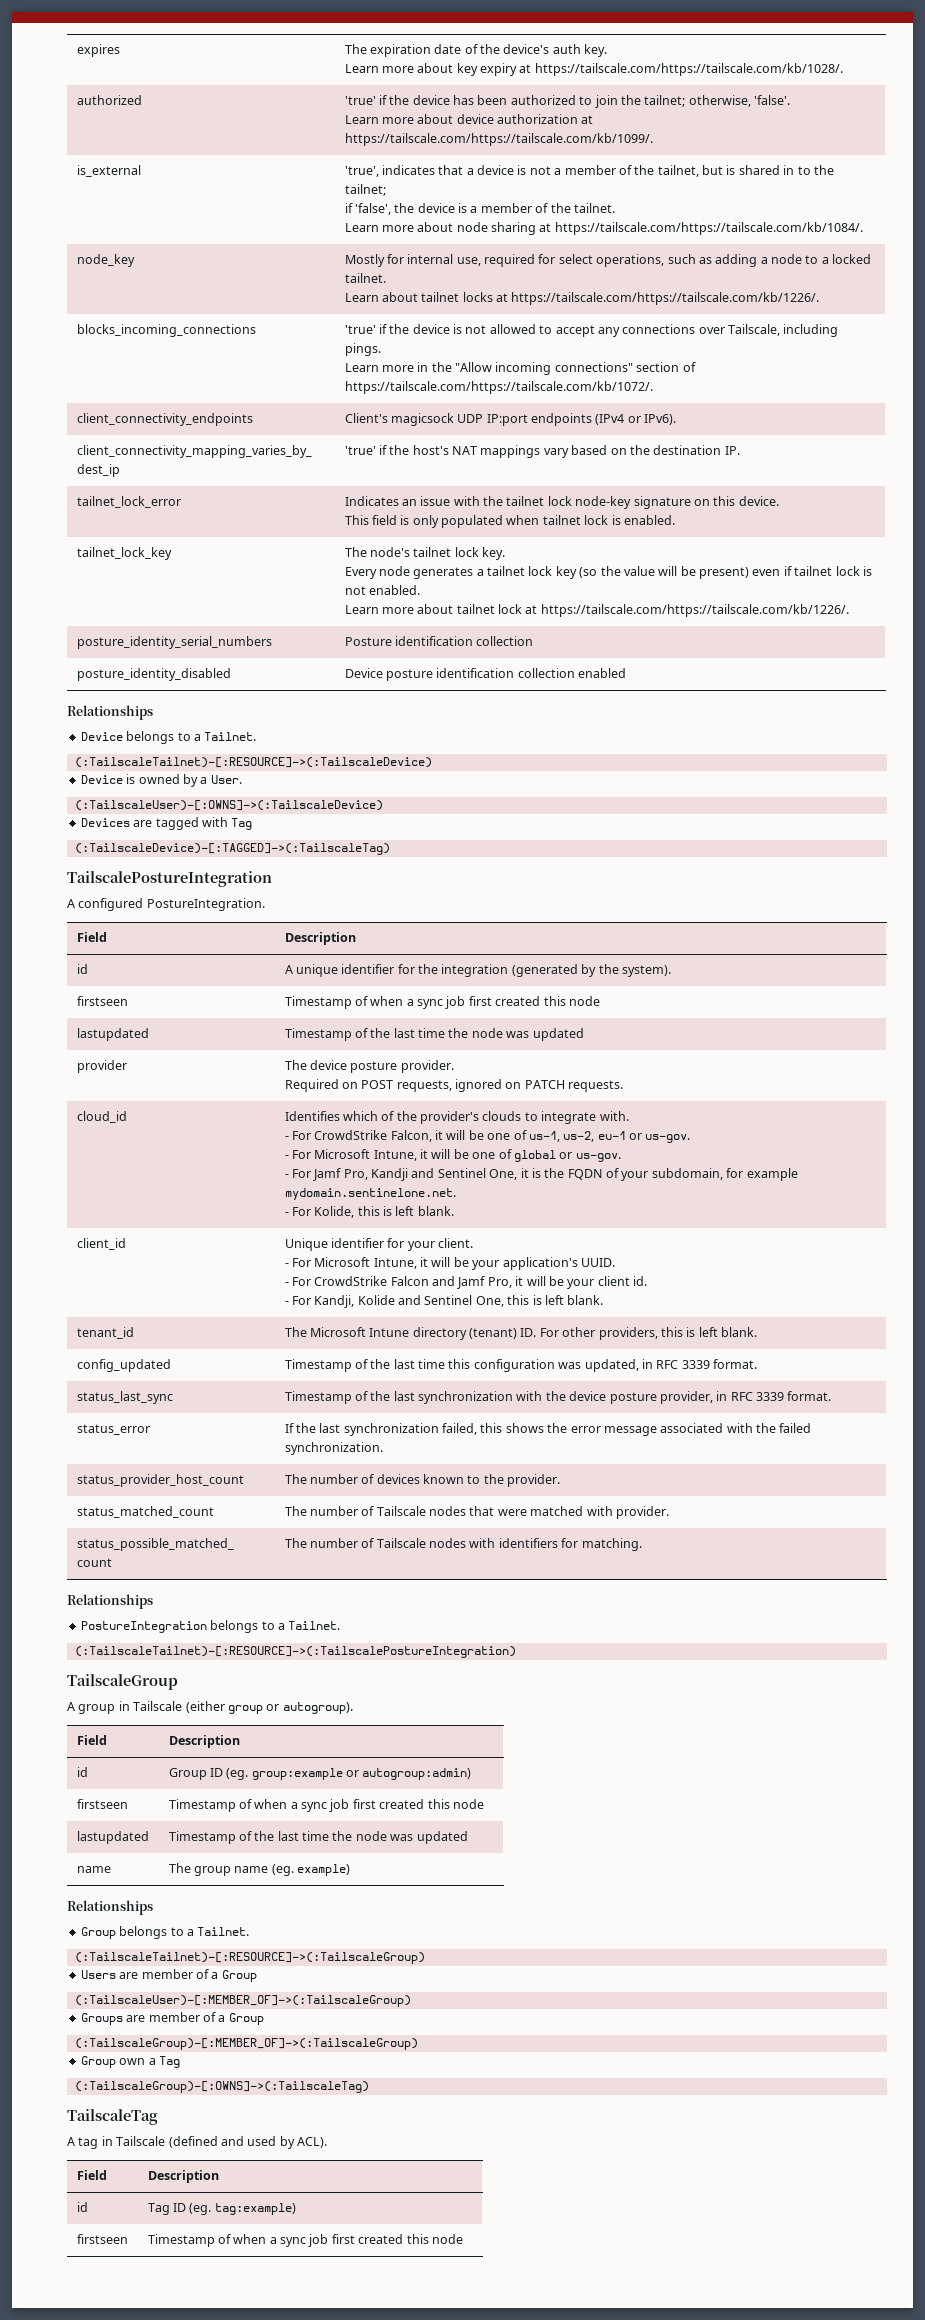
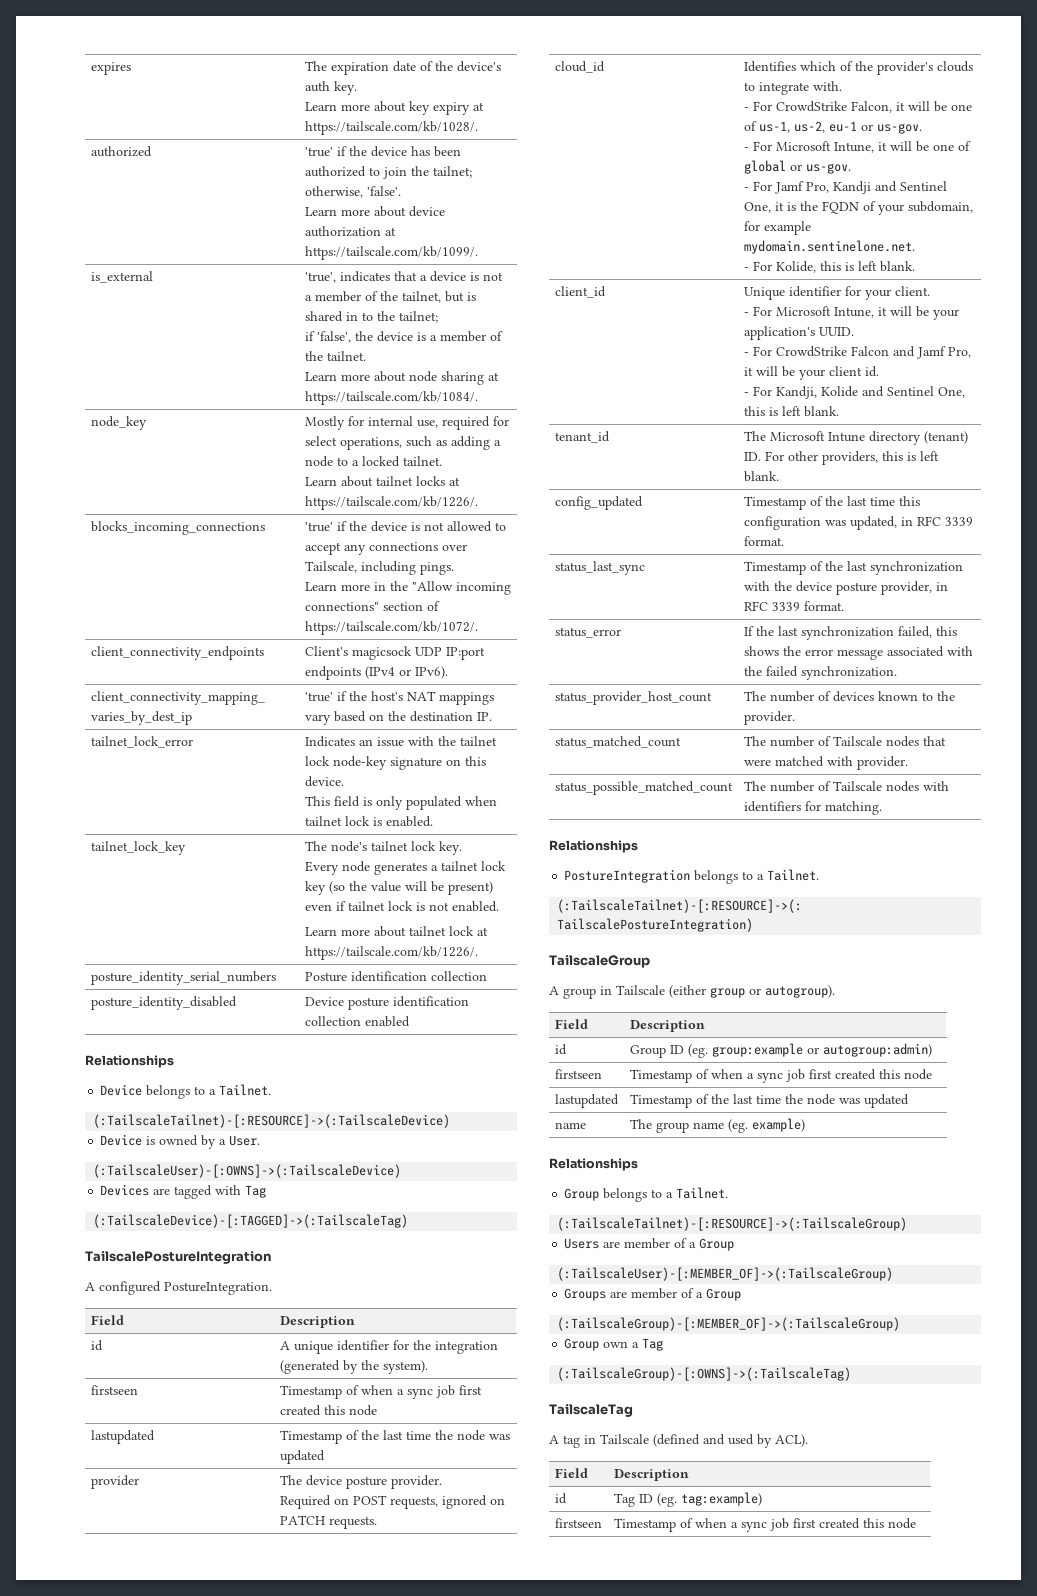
  expires | The expiration date of the device's auth key.
- Learn more about key expiry at https://tailscale.com/https://tailscale.com/kb/1028/.
+ Learn more about key expiry at https://tailscale.com/kb/1028/.
  authorized | 'true' if the device has been authorized to join the tailnet; otherwise, 'false'.
- Learn more about device authorization at https://tailscale.com/https://tailscale.com/kb/1099/.
+ Learn more about device authorization at https://tailscale.com/kb/1099/.
  is_external | 'true', indicates that a device is not a member of the tailnet, but is shared in to the tailnet;
  if 'false', the device is a member of the tailnet.
- Learn more about node sharing at https://tailscale.com/https://tailscale.com/kb/1084/.
+ Learn more about node sharing at https://tailscale.com/kb/1084/.
  node_key | Mostly for internal use, required for select operations, such as adding a node to a locked tailnet.
- Learn about tailnet locks at https://tailscale.com/https://tailscale.com/kb/1226/.
+ Learn about tailnet locks at https://tailscale.com/kb/1226/.
  blocks_incoming_connections | 'true' if the device is not allowed to accept any connections over Tailscale, including pings.
- Learn more in the "Allow incoming connections" section of https://tailscale.com/https://tailscale.com/kb/1072/.
+ Learn more in the "Allow incoming connections" section of https://tailscale.com/kb/1072/.
  tailnet_lock_key | The node's tailnet lock key.
  Every node generates a tailnet lock key (so the value will be present) even if tailnet lock is not enabled.
- Learn more about tailnet lock at https://tailscale.com/https://tailscale.com/kb/1226/.
+ Learn more about tailnet lock at https://tailscale.com/kb/1226/.

